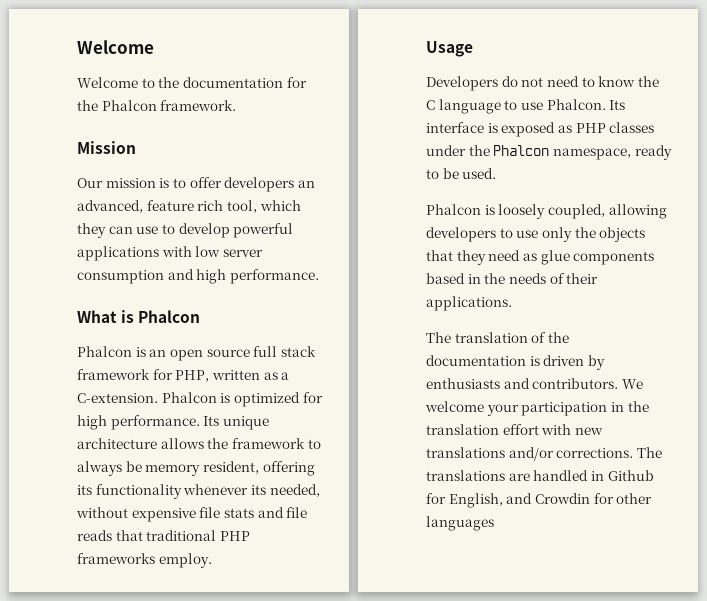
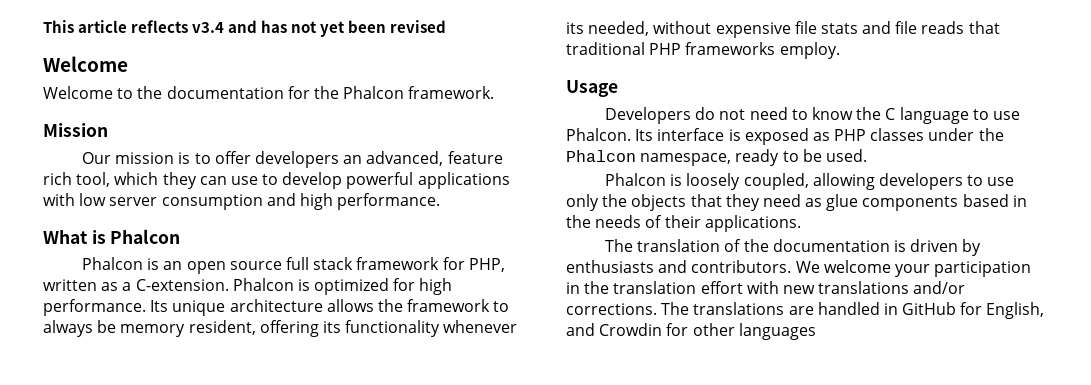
+ This article reflects v3.4 and has not yet been revised
- The translations are handled in Github for English, and Crowdin for other languages
+ The translations are handled in GitHub for English, and Crowdin for other languages

